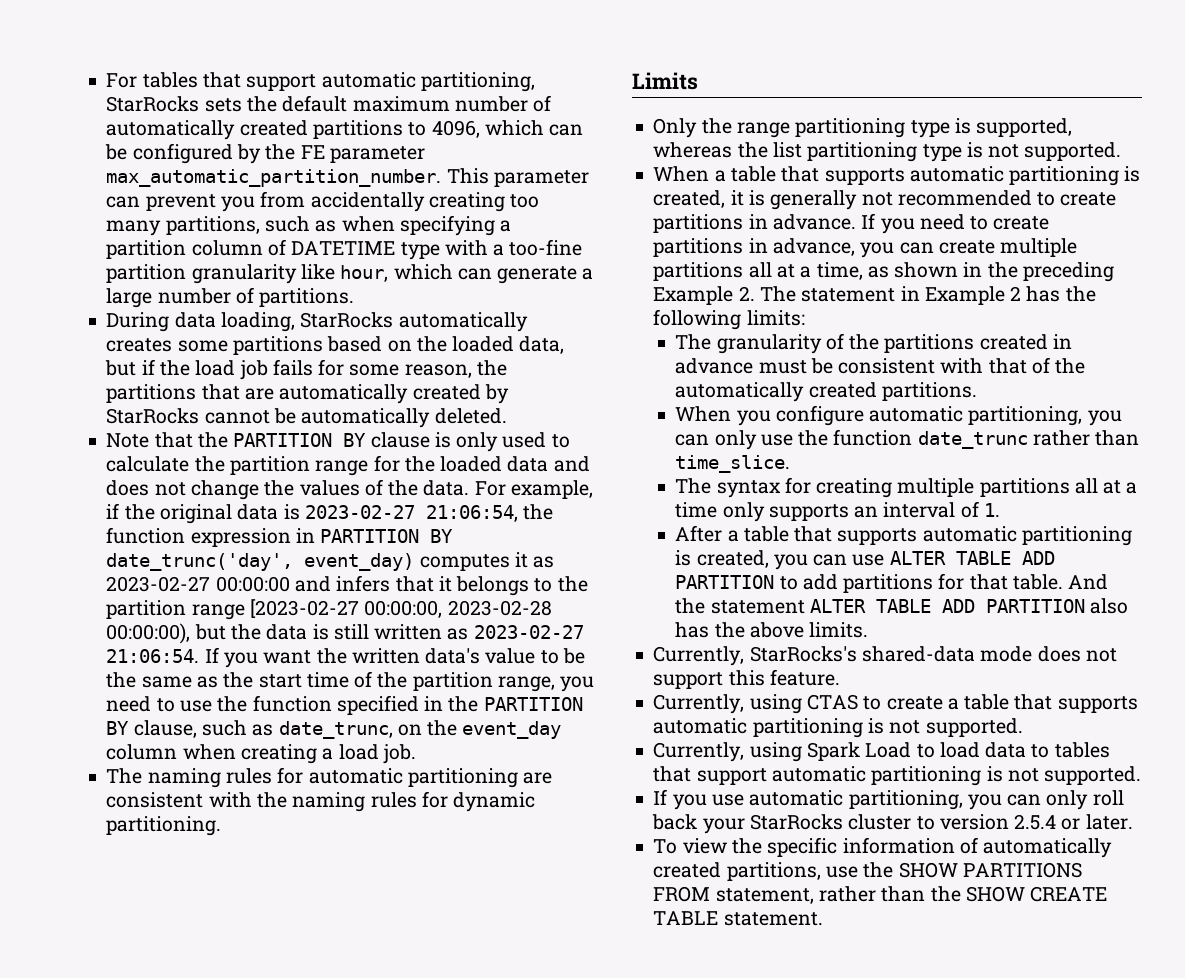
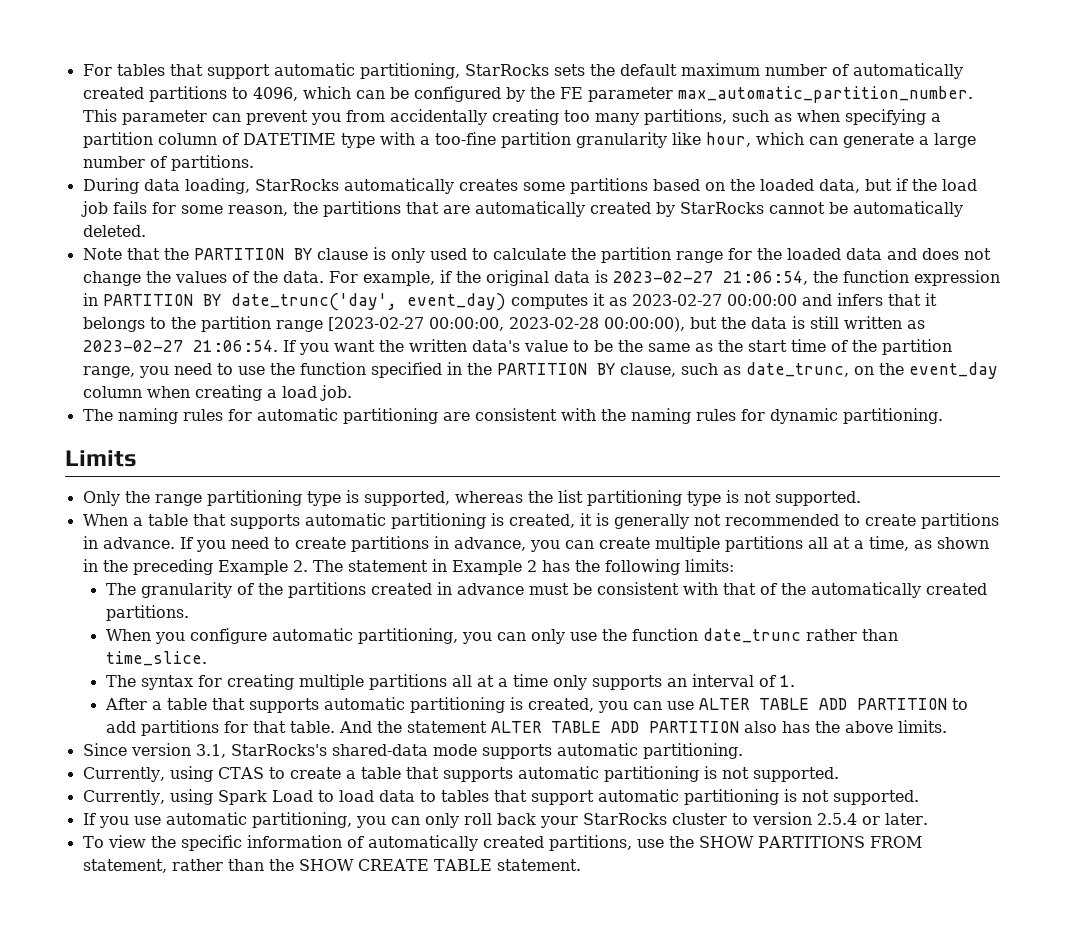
- Currently, StarRocks's shared-data mode does not support this feature.
+ Since version 3.1, StarRocks's shared-data mode supports automatic partitioning.

